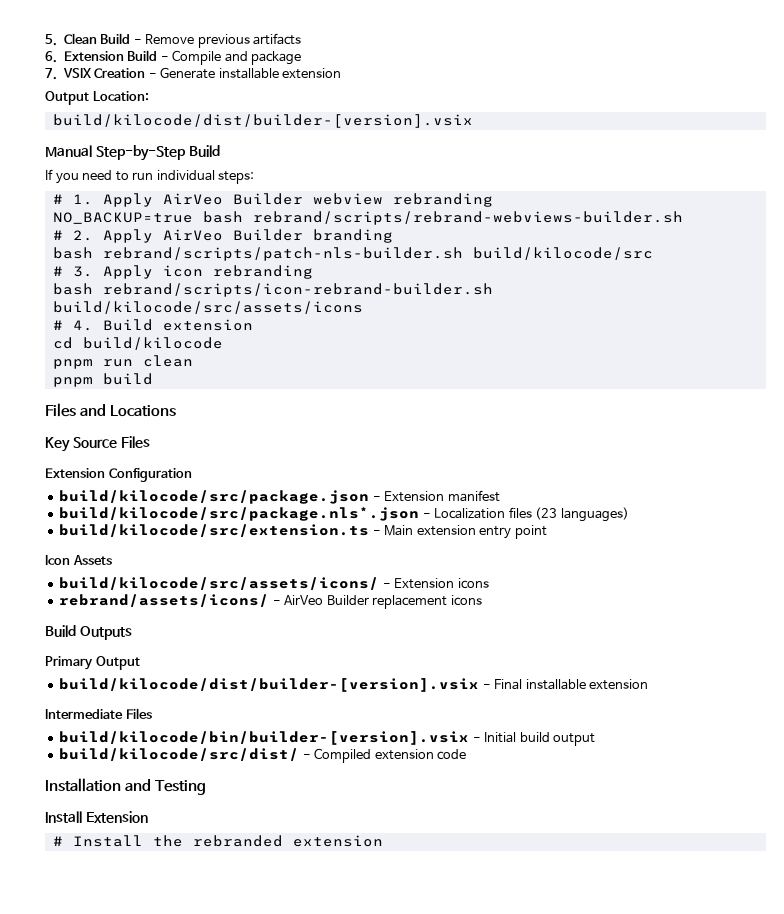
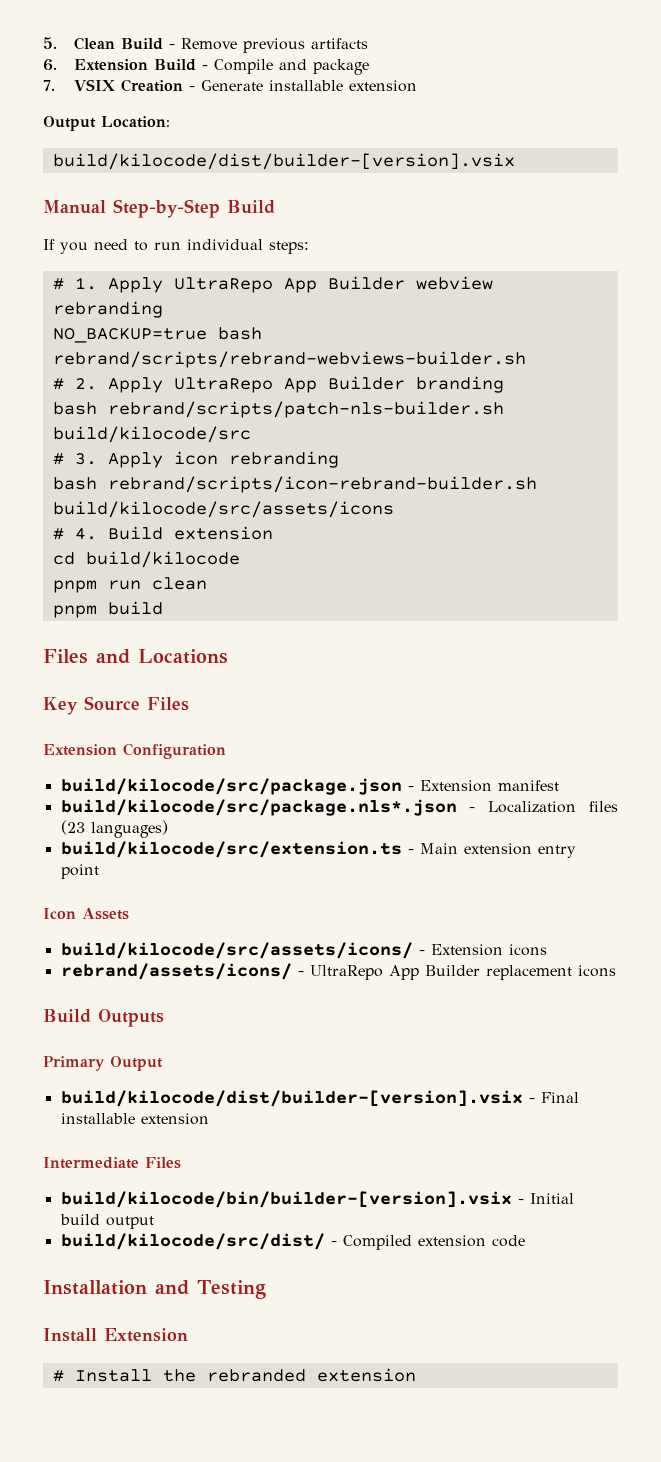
- # 1. Apply AirVeo Builder webview rebranding
+ # 1. Apply UltraRepo App Builder webview rebranding
- # 2. Apply AirVeo Builder branding
+ # 2. Apply UltraRepo App Builder branding
- rebrand/assets/icons/ - AirVeo Builder replacement icons
+ rebrand/assets/icons/ - UltraRepo App Builder replacement icons

